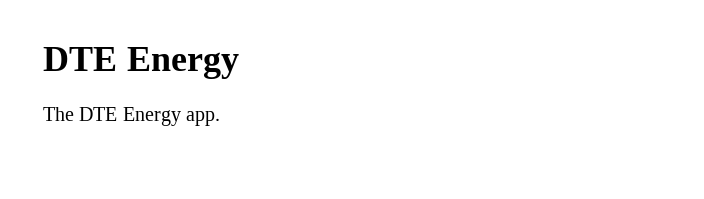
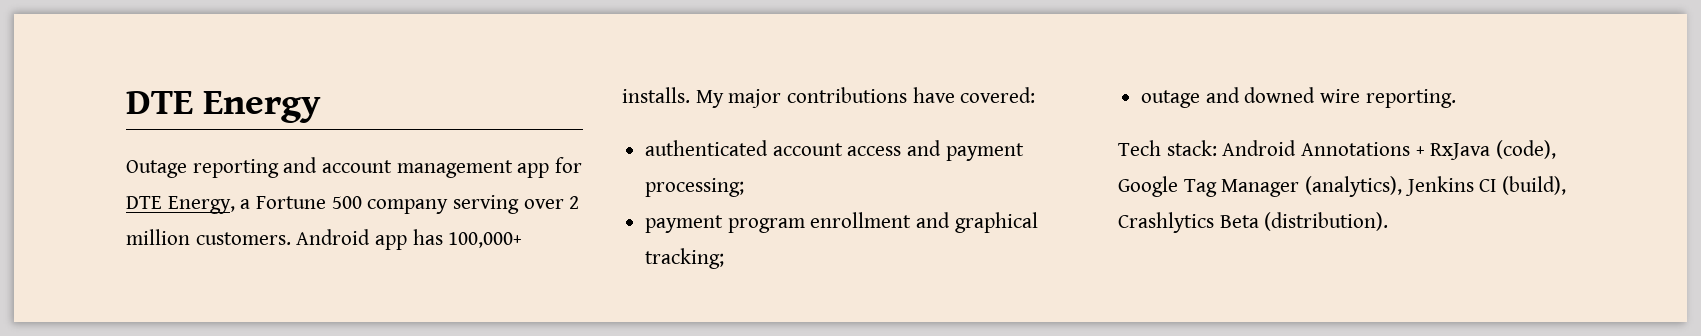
- The DTE Energy app.
+ Outage reporting and account management app for DTE Energy, a Fortune 500 company serving over 2 million customers. Android app has 100,000+ installs. My major contributions have covered:
+ authenticated account access and payment processing;
+ payment program enrollment and graphical tracking;
+ outage and downed wire reporting.
+ Tech stack: Android Annotations + RxJava (code), Google Tag Manager (analytics), Jenkins CI (build), Crashlytics Beta (distribution).

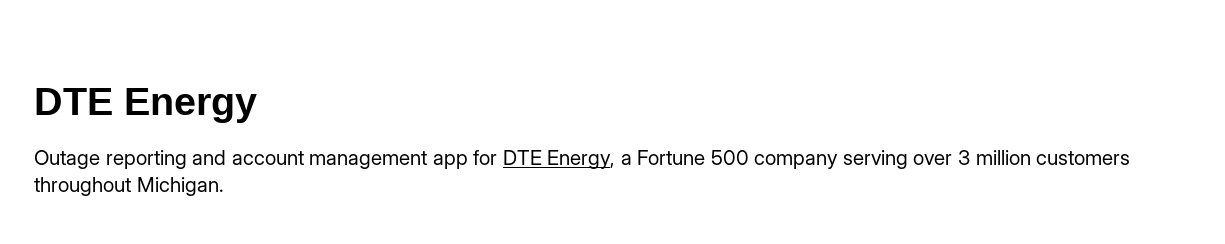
- Outage reporting and account management app for DTE Energy, a Fortune 500 company serving over 2 million customers. Android app has 100,000+ installs. My major contributions have covered:
- authenticated account access and payment processing;
- payment program enrollment and graphical tracking;
- outage and downed wire reporting.
- Tech stack: Android Annotations + RxJava (code), Google Tag Manager (analytics), Jenkins CI (build), Crashlytics Beta (distribution).
+ Outage reporting and account management app for DTE Energy, a Fortune 500 company serving over 3 million customers throughout Michigan.

